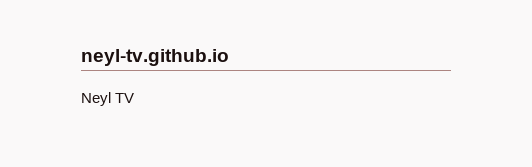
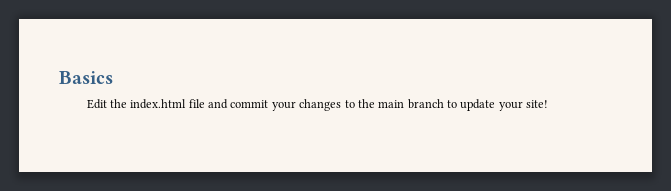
- neyl-tv.github.io
- Neyl TV
+ Basics
+ Edit the index.html file and commit your changes to the main branch to update your site!

